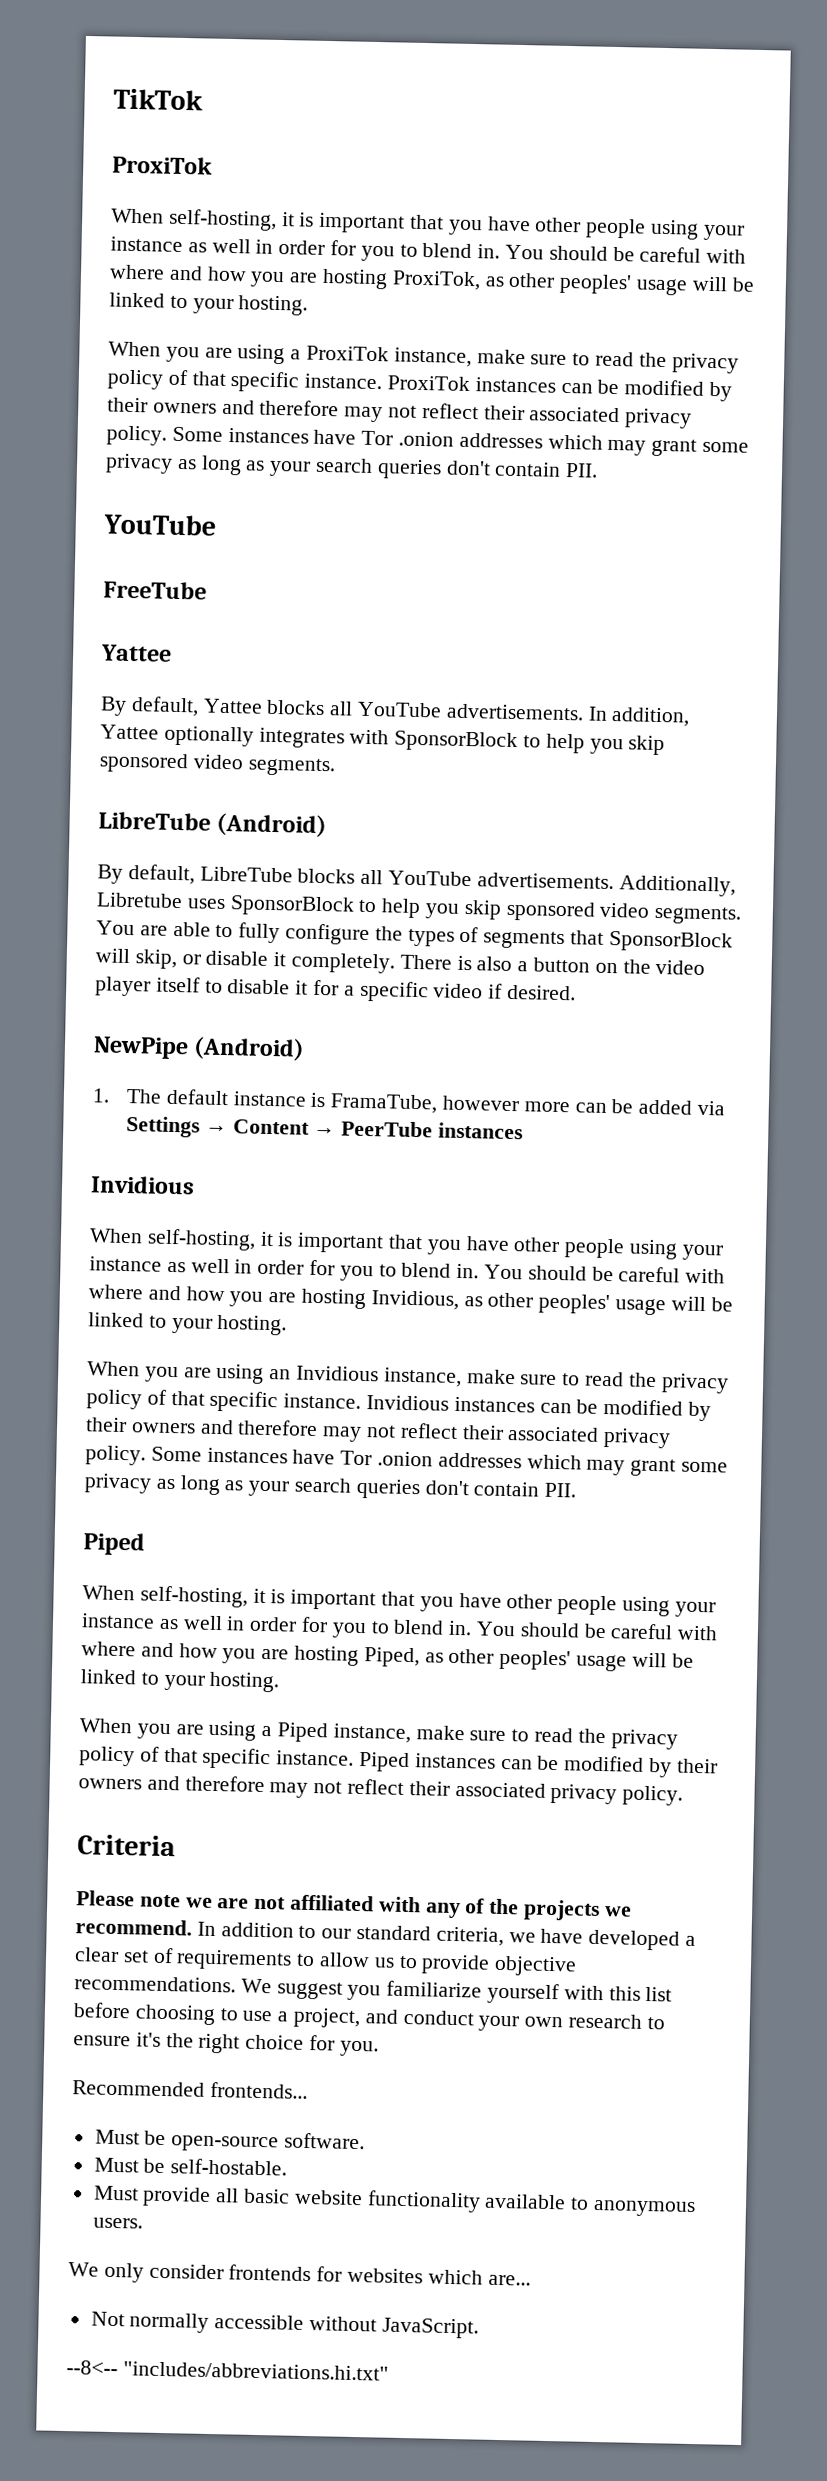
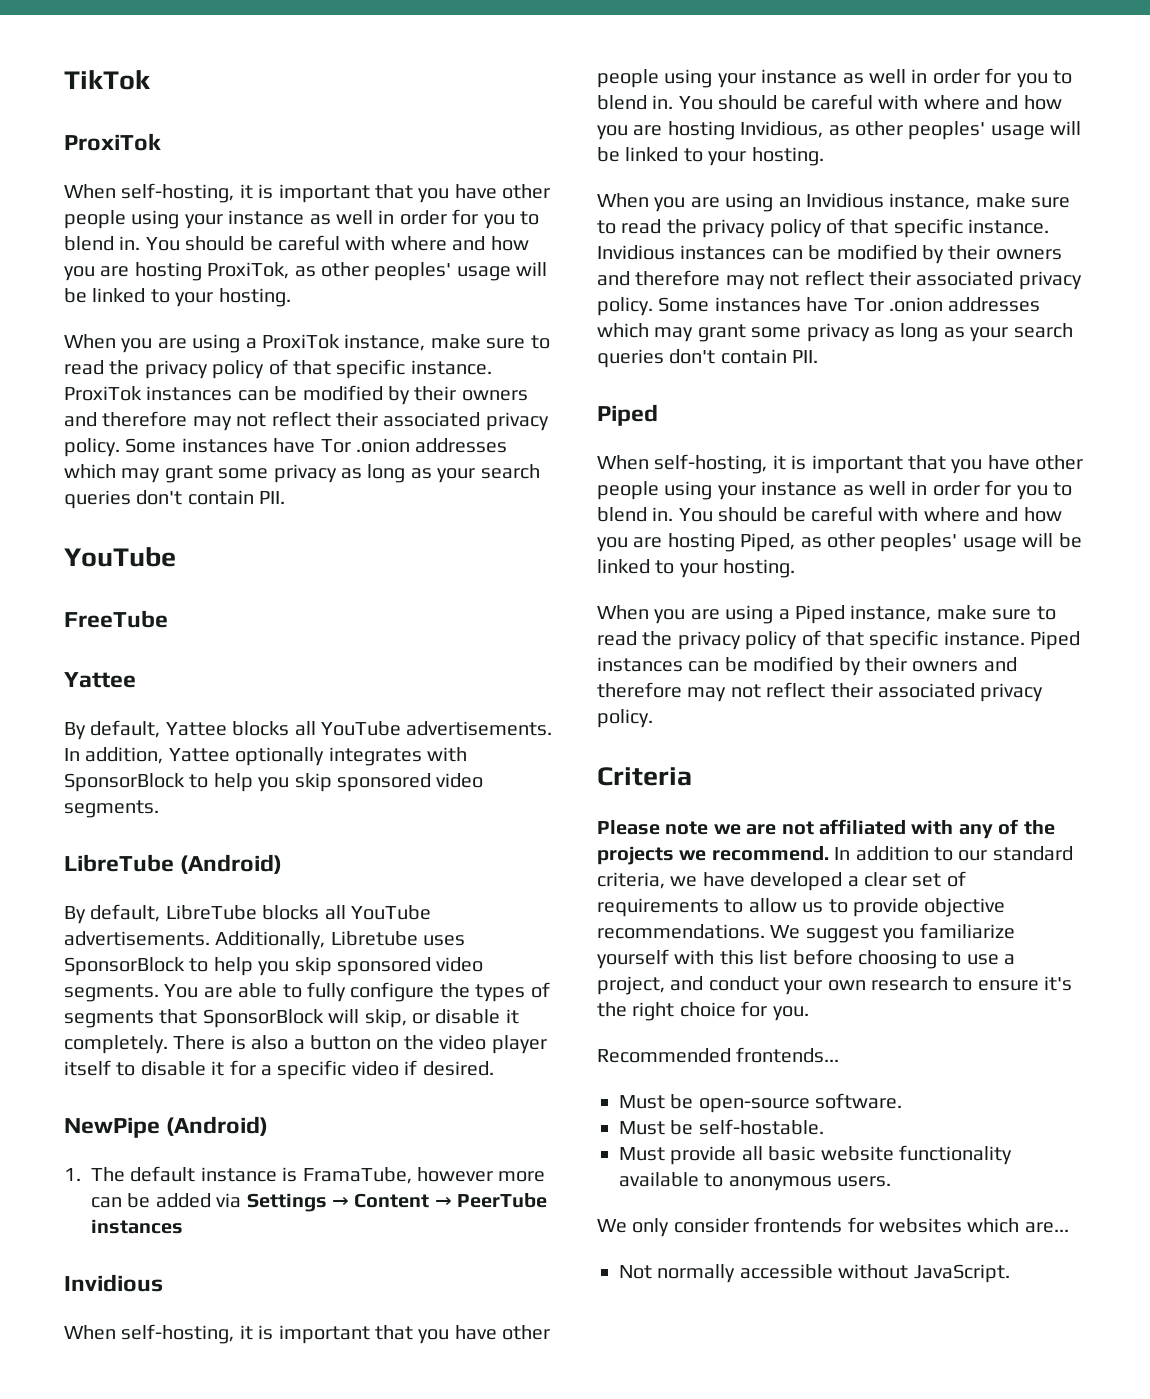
- --8<-- "includes/abbreviations.hi.txt"

